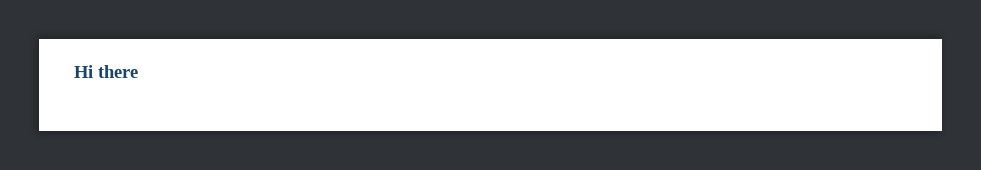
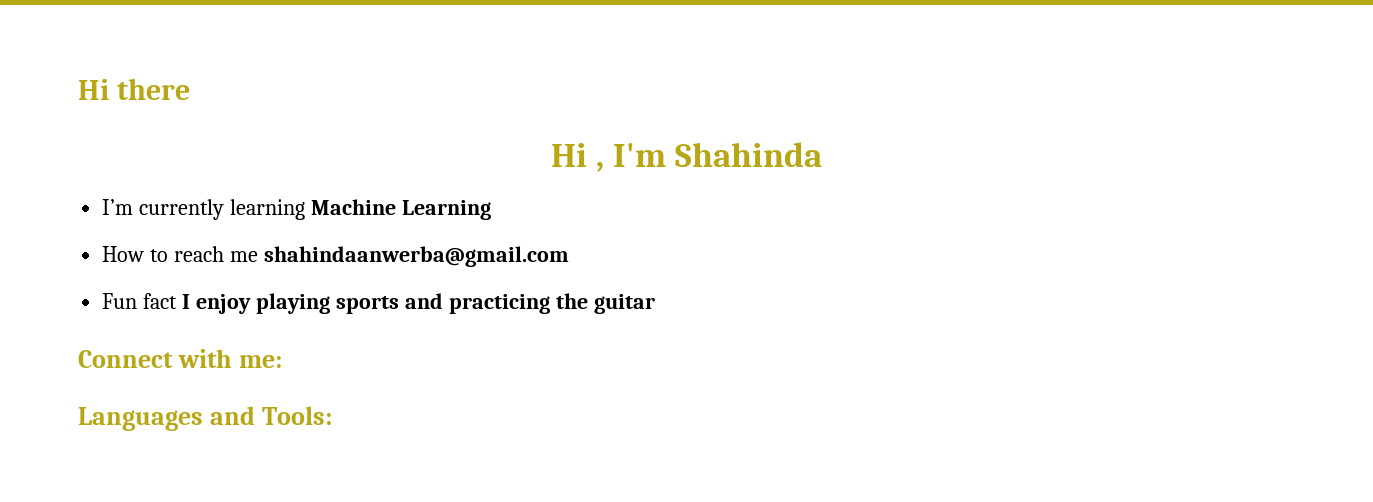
+ Hi , I'm Shahinda
+ I’m currently learning Machine Learning
+ How to reach me shahindaanwerba@gmail.com
+ Fun fact I enjoy playing sports and practicing the guitar
+ Connect with me:
+ Languages and Tools:

